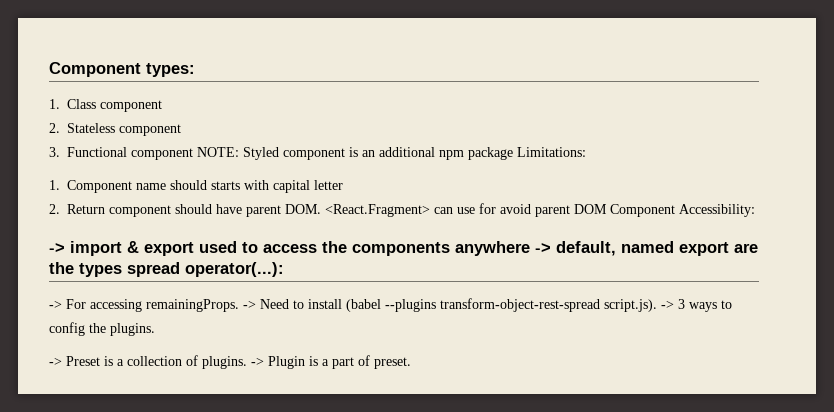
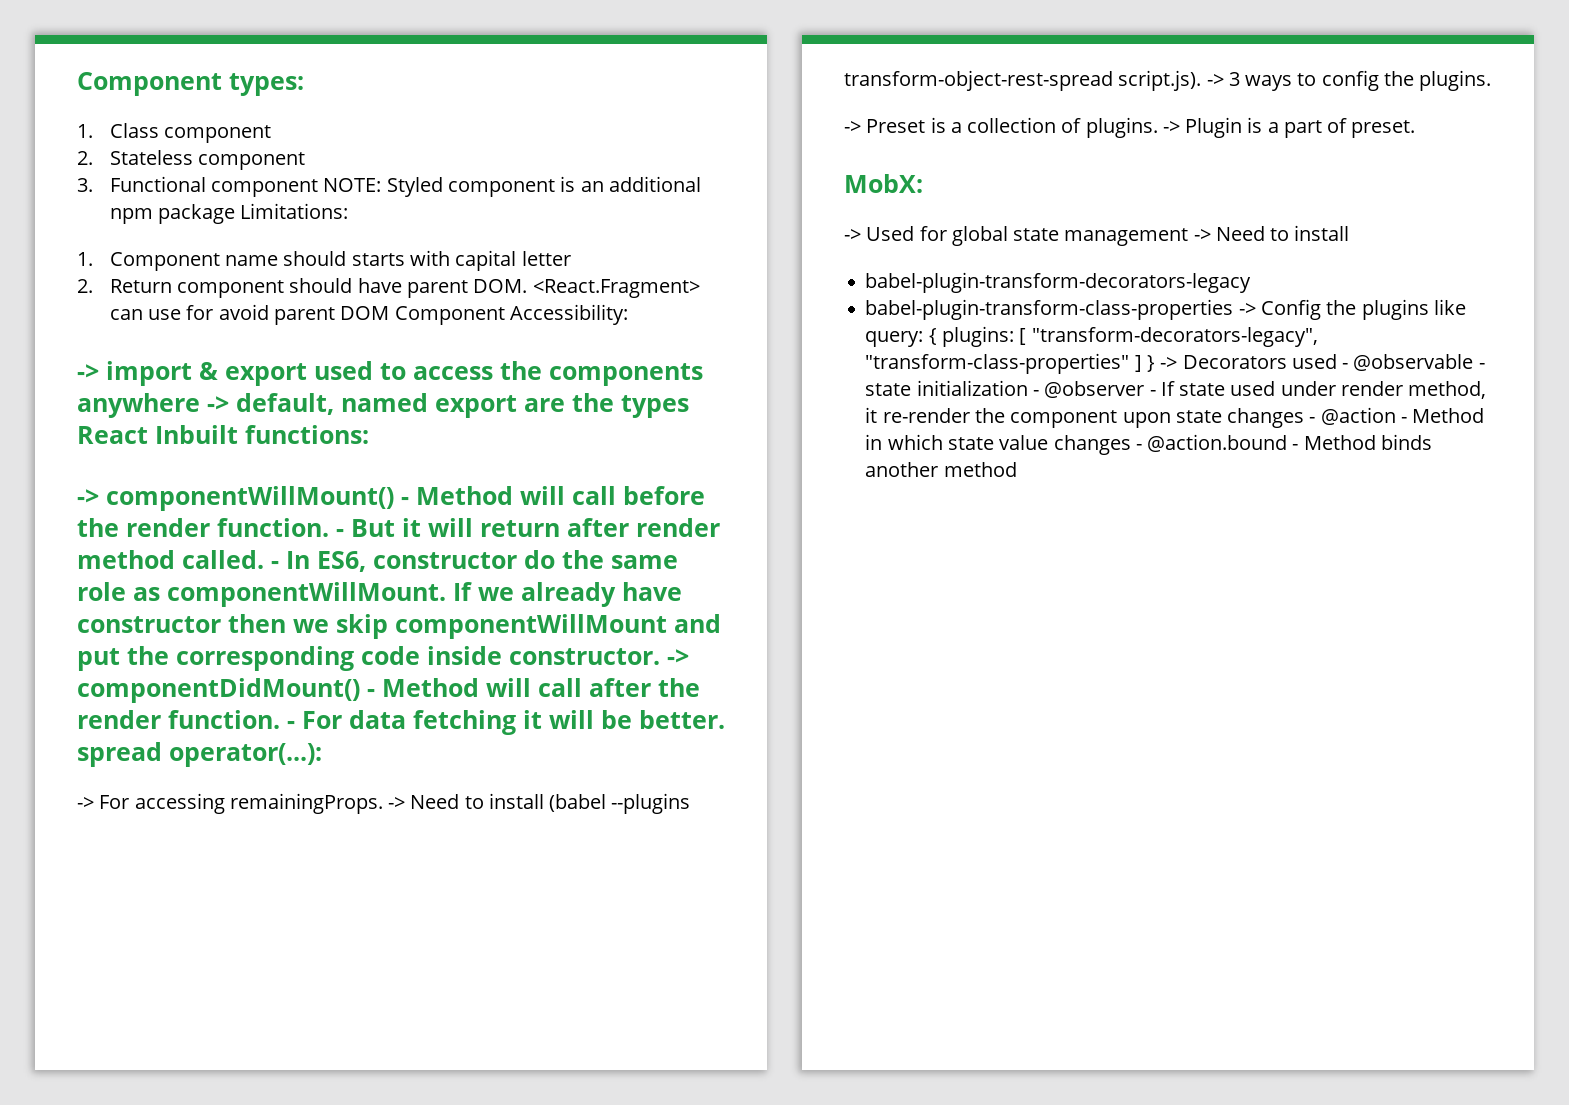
- -> import & export used to access the components anywhere -> default, named export are the types spread operator(...):
+ -> import & export used to access the components anywhere -> default, named export are the types React Inbuilt functions:
+ -> componentWillMount() - Method will call before the render function. - But it will return after render method called. - In ES6, constructor do the same role as componentWillMount. If we already have constructor then we skip componentWillMount and put the corresponding code inside constructor. -> componentDidMount() - Method will call after the render function. - For data fetching it will be better. spread operator(...):
+ MobX:
+ -> Used for global state management -> Need to install
+ babel-plugin-transform-decorators-legacy
+ babel-plugin-transform-class-properties -> Config the plugins like query: { plugins: [ "transform-decorators-legacy", "transform-class-properties" ] } -> Decorators used - @observable - state initialization - @observer - If state used under render method, it re-render the component upon state changes - @action - Method in which state value changes - @action.bound - Method binds another method

